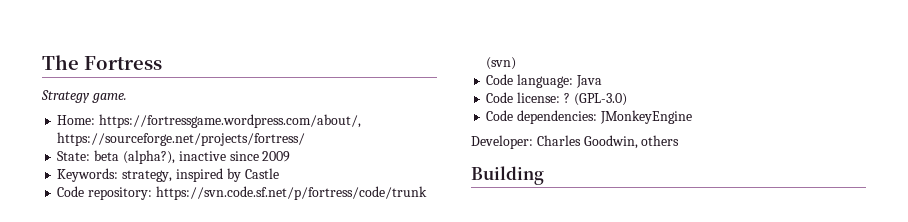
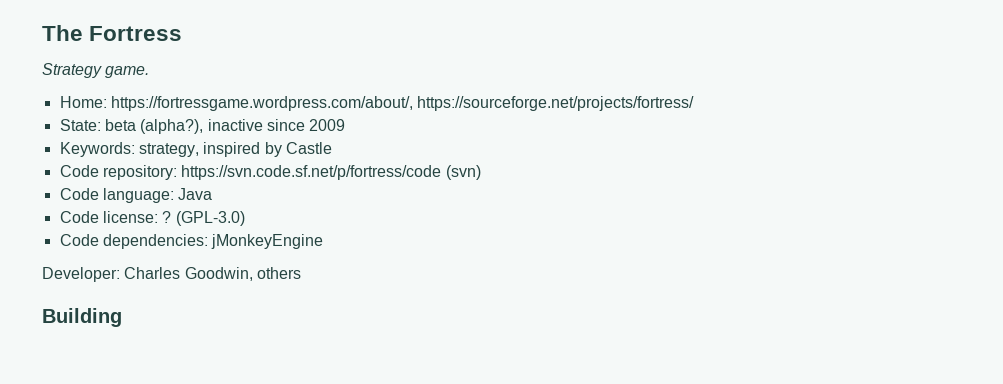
- Code repository: https://svn.code.sf.net/p/fortress/code/trunk (svn)
+ Code repository: https://svn.code.sf.net/p/fortress/code (svn)
- Code dependencies: JMonkeyEngine
+ Code dependencies: jMonkeyEngine

